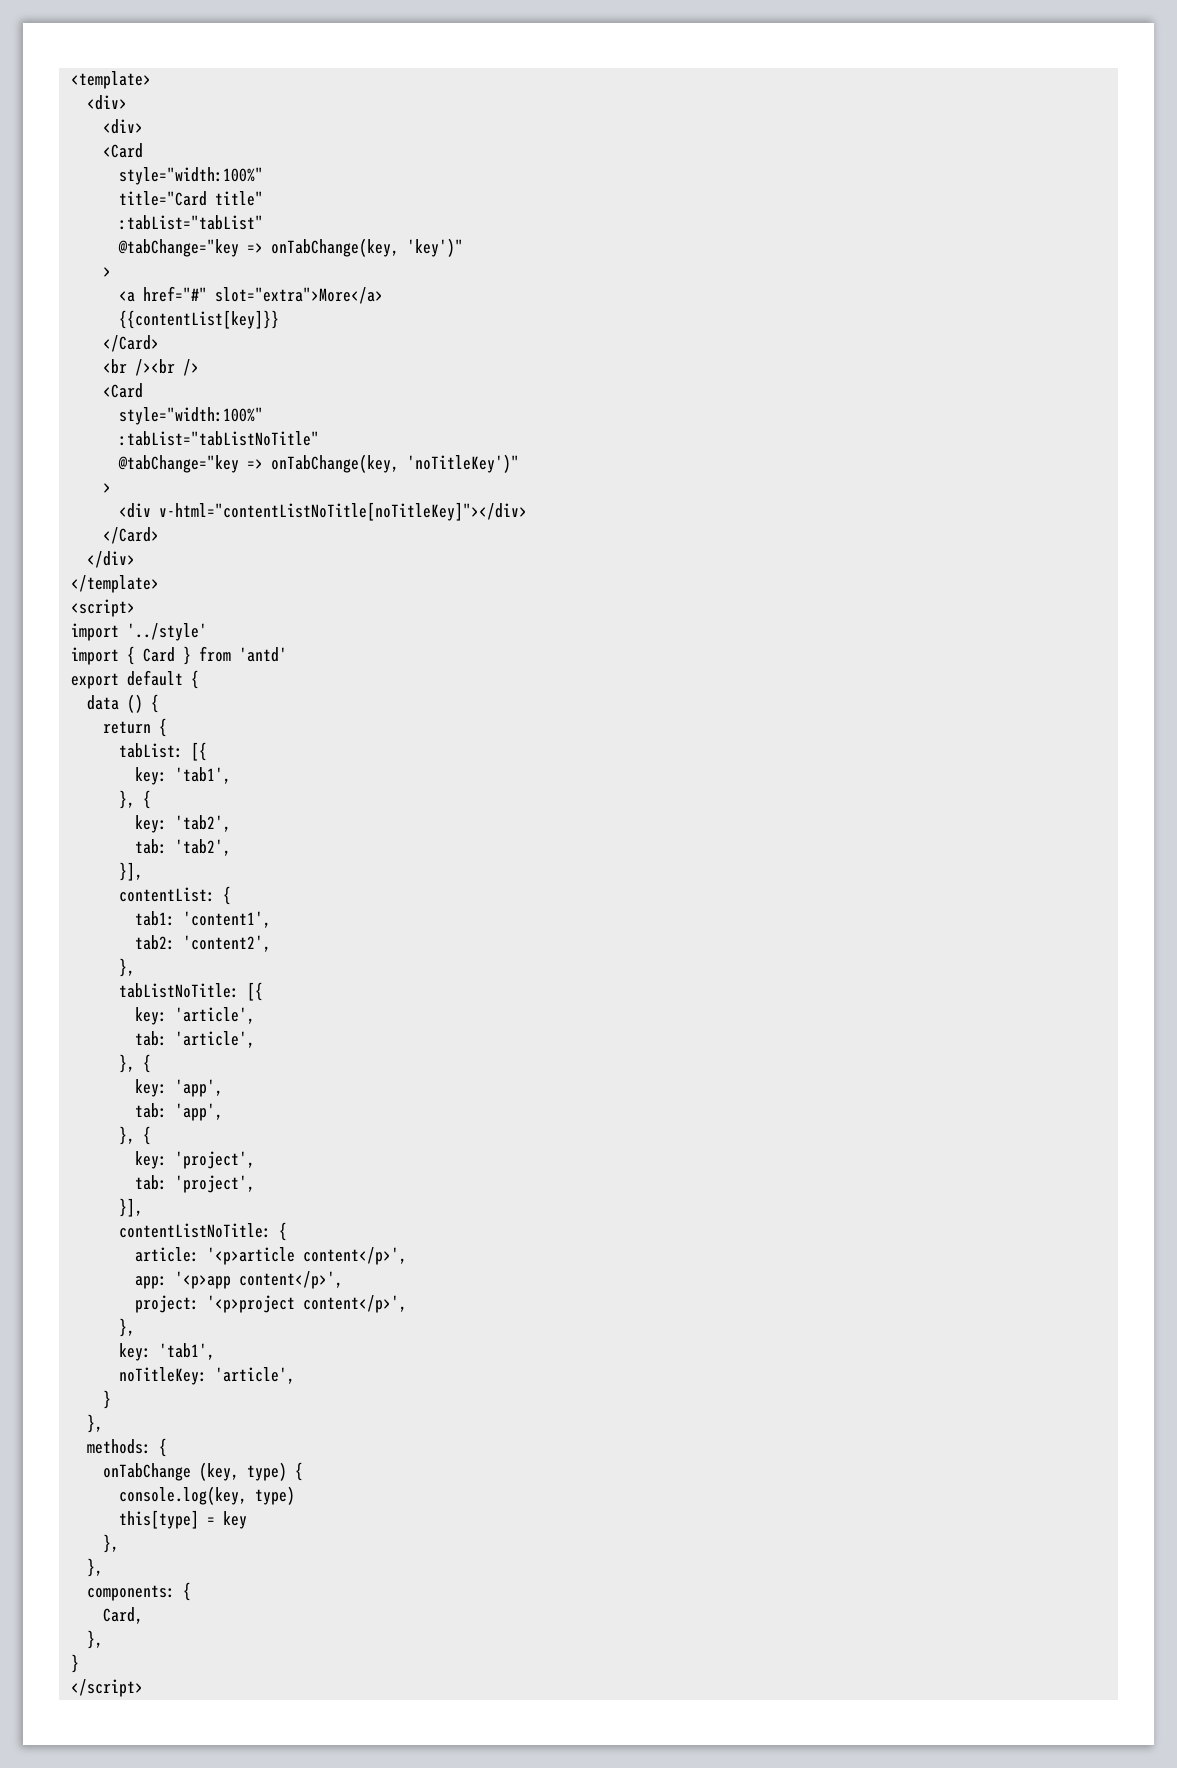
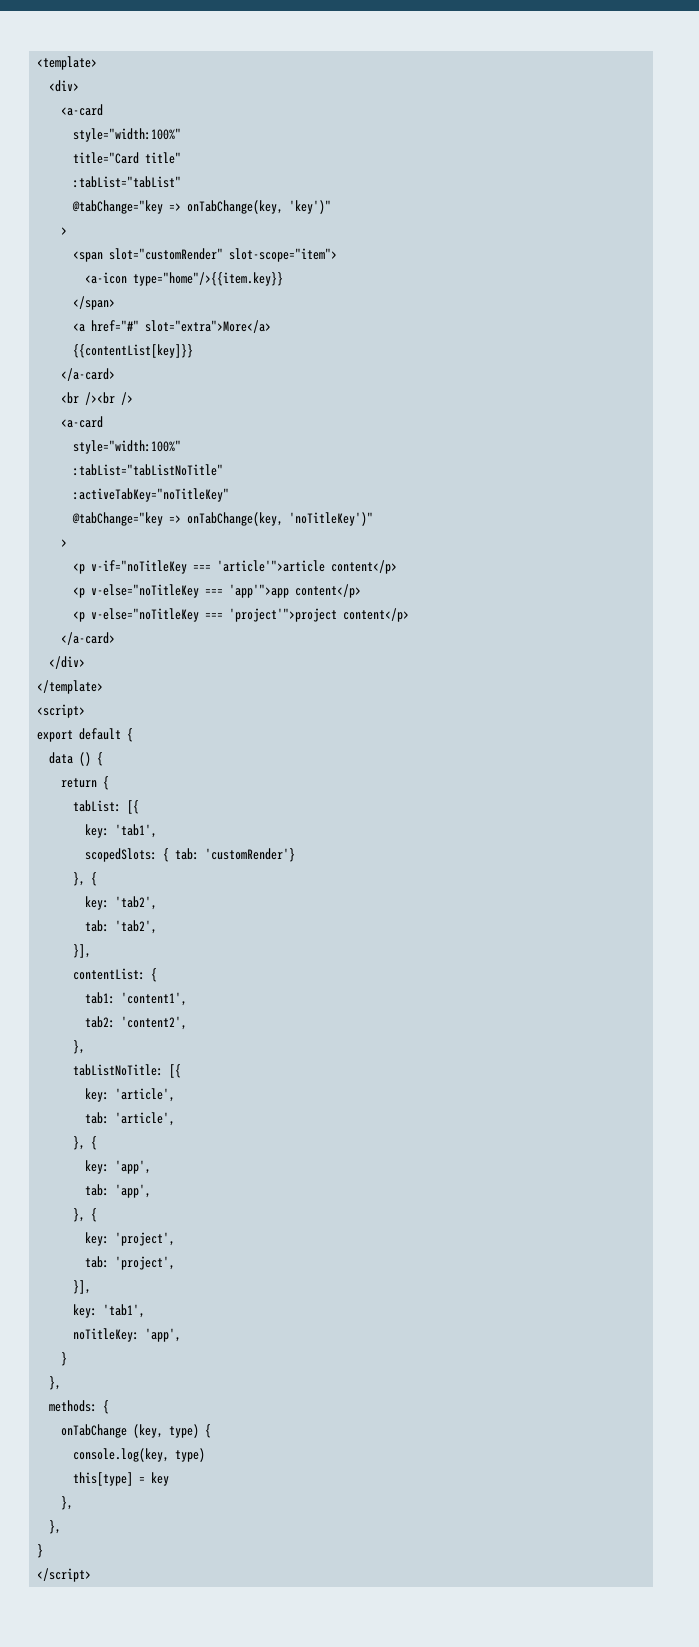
  <template>
  <div>
- <div>
- <Card
+ <a-card
+ <span slot="customRender" slot-scope="item">
+ <a-icon type="home"/>{{item.key}}
+ </span>
  {{contentList[key]}}
- </Card>
+ </a-card>
  <br /><br />
- <Card
+ <a-card
+ :activeTabKey="noTitleKey"
- <div v-html="contentListNoTitle[noTitleKey]"></div>
- </Card>
+ <p v-if="noTitleKey === 'article'">article content</p>
+ <p v-else="noTitleKey === 'app'">app content</p>
+ <p v-else="noTitleKey === 'project'">project content</p>
+ </a-card>
  </div>
  </template>
  <script>
- import '../style'
- import { Card } from 'antd'
+ scopedSlots: { tab: 'customRender'}
- contentListNoTitle: {
- article: '<p>article content</p>',
- app: '<p>app content</p>',
- project: '<p>project content</p>',
- },
- noTitleKey: 'article',
+ noTitleKey: 'app',
- components: {
- Card,
- },

